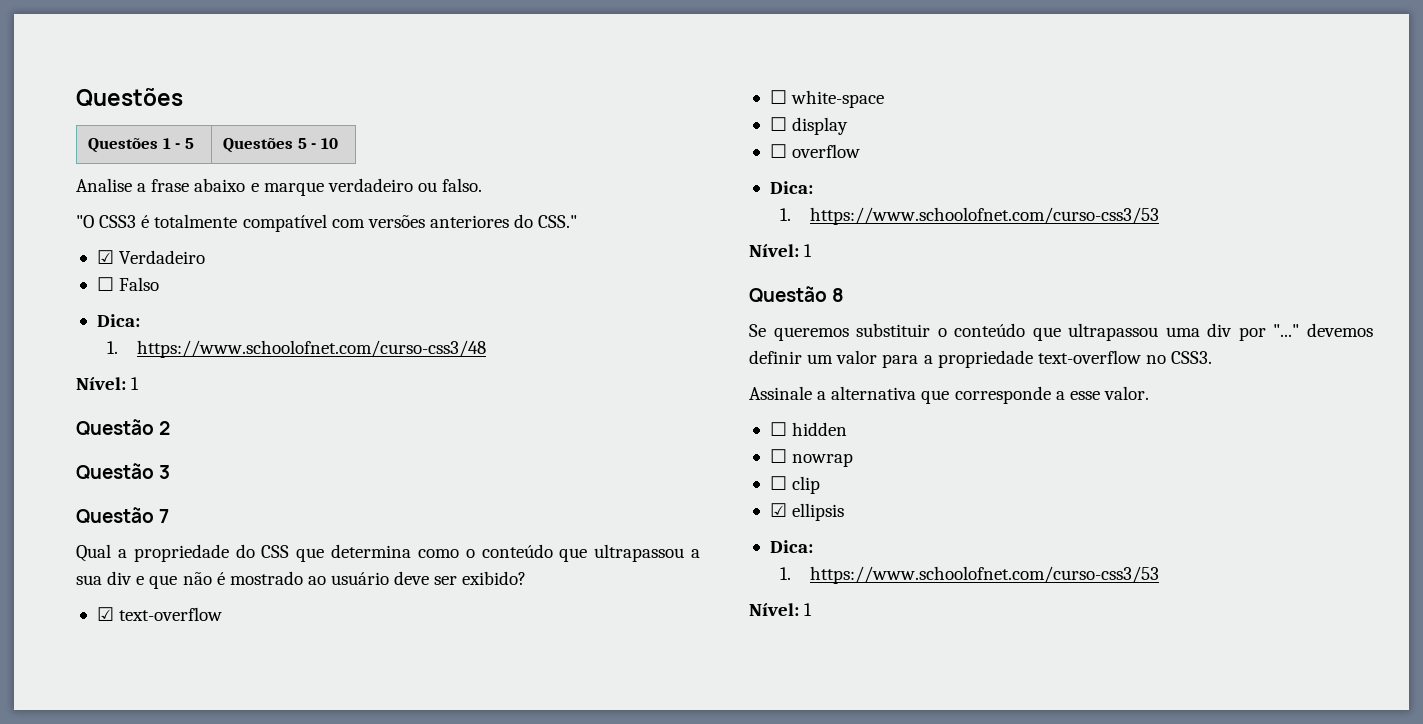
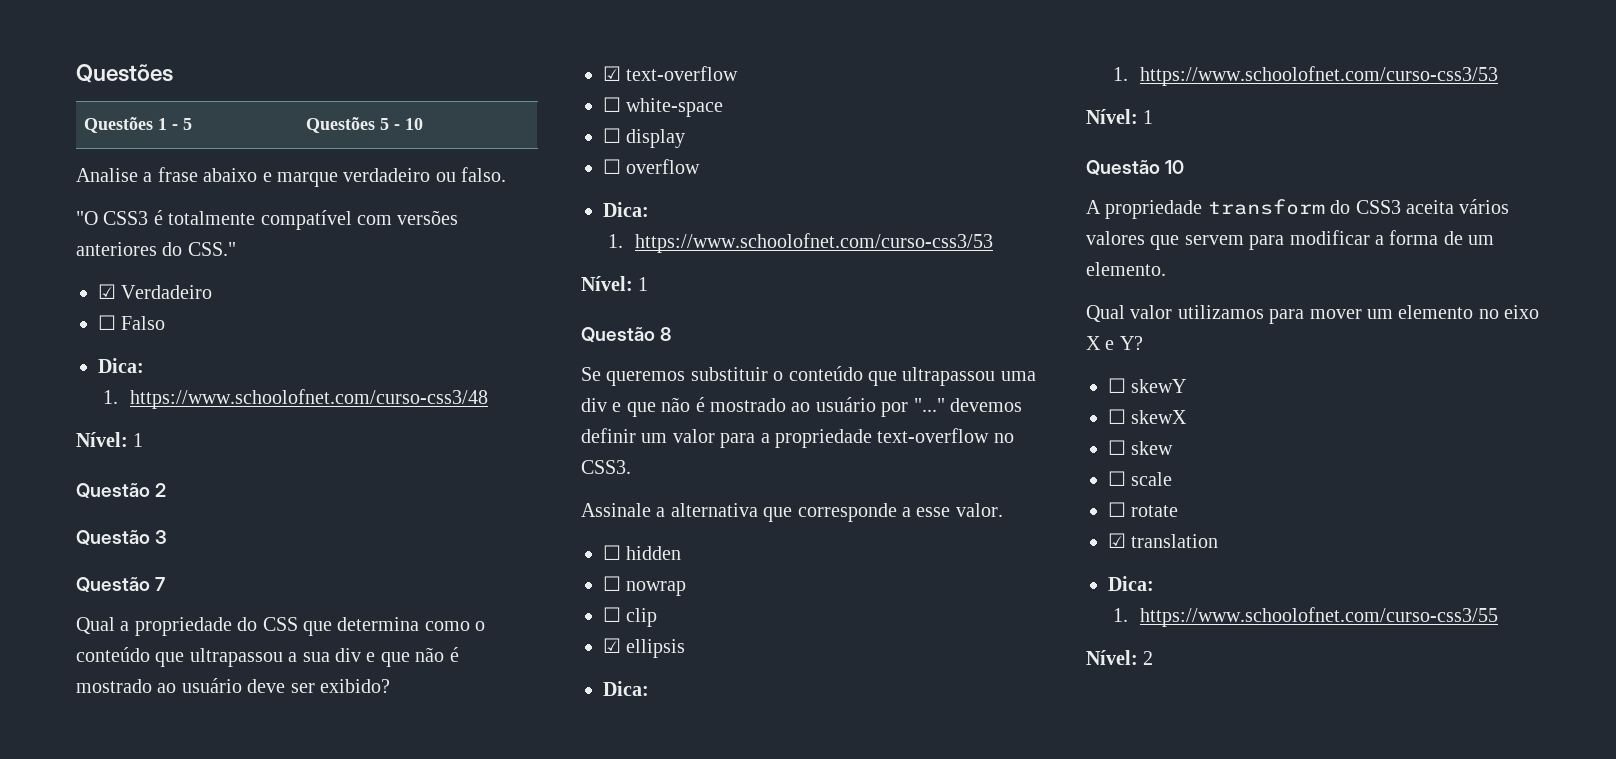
- Se queremos substituir o conteúdo que ultrapassou uma div por "..." devemos definir um valor para a propriedade text-overflow no CSS3.
+ Se queremos substituir o conteúdo que ultrapassou uma div e que não é mostrado ao usuário por "..." devemos definir um valor para a propriedade text-overflow no CSS3.
+ Questão 10
+ A propriedade transform do CSS3 aceita vários valores que servem para modificar a forma de um elemento.
+ Qual valor utilizamos para mover um elemento no eixo X e Y?
+ ☐ skewY
+ ☐ skewX
+ ☐ skew
+ ☐ scale
+ ☐ rotate
+ ☑ translation
+ Dica:
+ 1. https://www.schoolofnet.com/curso-css3/55
+ Nível: 2

